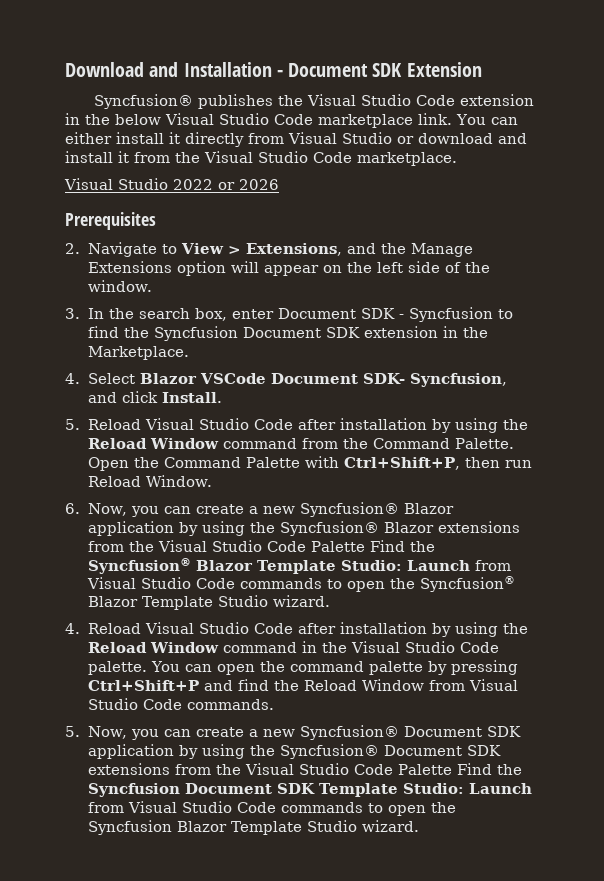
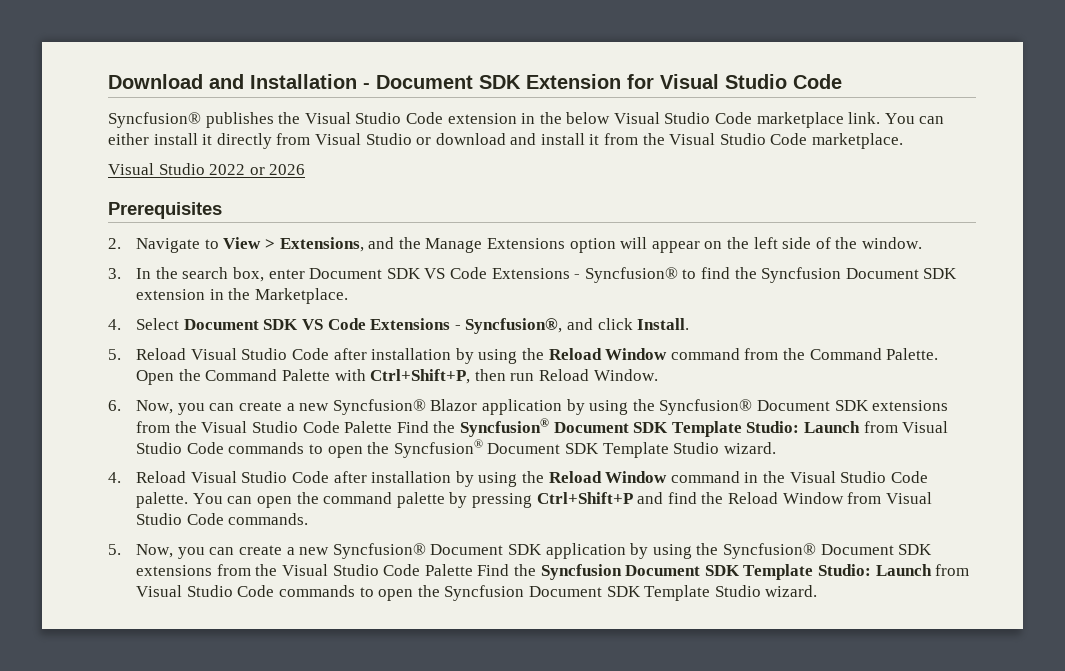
- Download and Installation - Document SDK Extension
+ Download and Installation - Document SDK Extension for Visual Studio Code
- 3. In the search box, enter Document SDK - Syncfusion to find the Syncfusion Document SDK extension in the Marketplace.
+ 3. In the search box, enter Document SDK VS Code Extensions - Syncfusion® to find the Syncfusion Document SDK extension in the Marketplace.
- 4. Select Blazor VSCode Document SDK- Syncfusion, and click Install.
+ 4. Select Document SDK VS Code Extensions - Syncfusion®, and click Install.
- 6. Now, you can create a new Syncfusion® Blazor application by using the Syncfusion® Blazor extensions from the Visual Studio Code Palette Find the Syncfusion® Blazor Template Studio: Launch from Visual Studio Code commands to open the Syncfusion® Blazor Template Studio wizard.
+ 6. Now, you can create a new Syncfusion® Blazor application by using the Syncfusion® Document SDK extensions from the Visual Studio Code Palette Find the Syncfusion® Document SDK Template Studio: Launch from Visual Studio Code commands to open the Syncfusion® Document SDK Template Studio wizard.
- 5. Now, you can create a new Syncfusion® Document SDK application by using the Syncfusion® Document SDK extensions from the Visual Studio Code Palette Find the Syncfusion Document SDK Template Studio: Launch from Visual Studio Code commands to open the Syncfusion Blazor Template Studio wizard.
+ 5. Now, you can create a new Syncfusion® Document SDK application by using the Syncfusion® Document SDK extensions from the Visual Studio Code Palette Find the Syncfusion Document SDK Template Studio: Launch from Visual Studio Code commands to open the Syncfusion Document SDK Template Studio wizard.

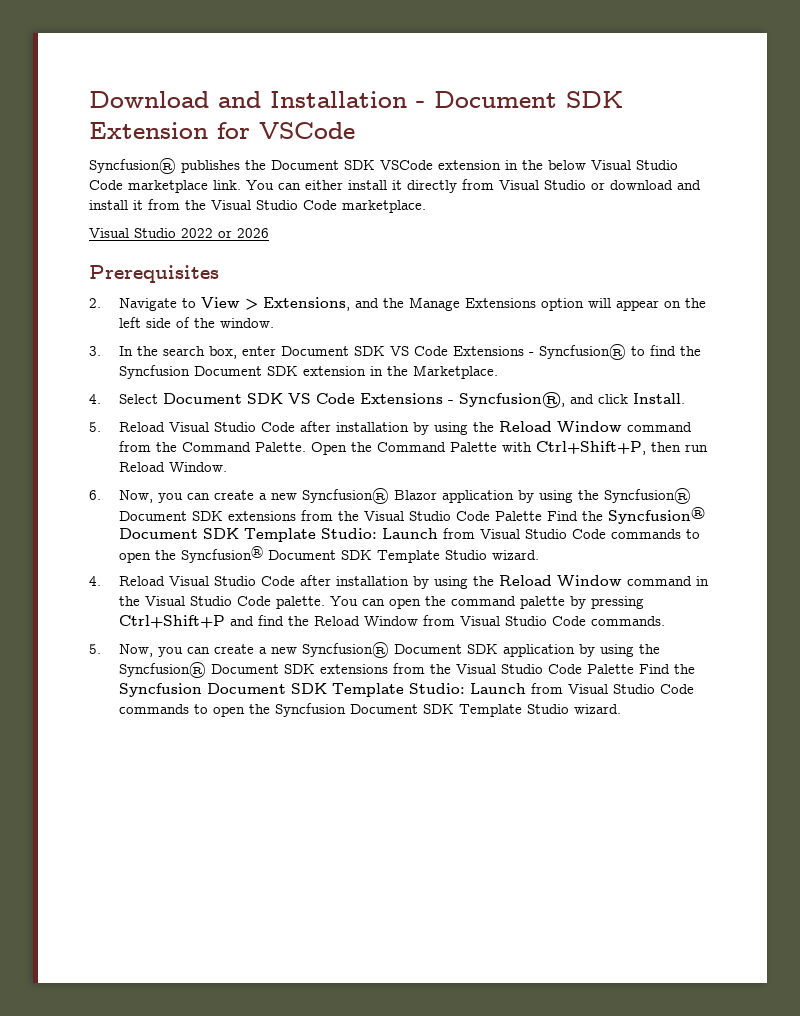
- Download and Installation - Document SDK Extension for Visual Studio Code
+ Download and Installation - Document SDK Extension for VSCode
- Syncfusion® publishes the Visual Studio Code extension in the below Visual Studio Code marketplace link.
+ Syncfusion® publishes the Document SDK VSCode extension in the below Visual Studio Code marketplace link.

